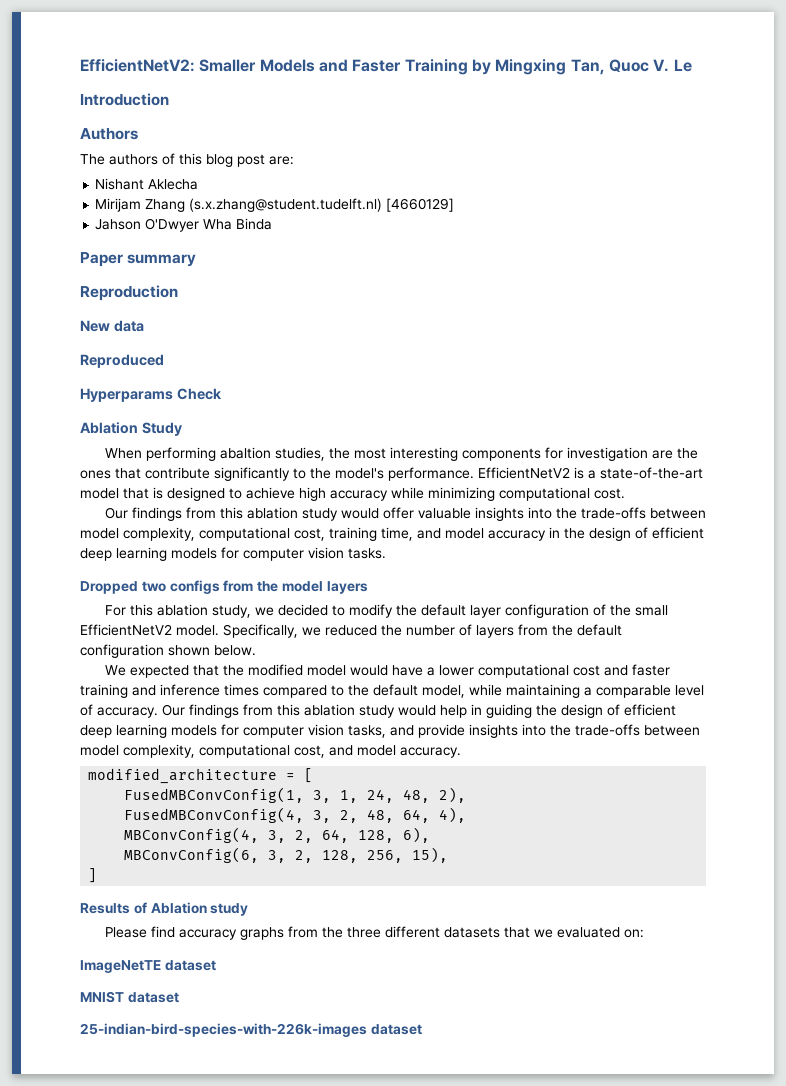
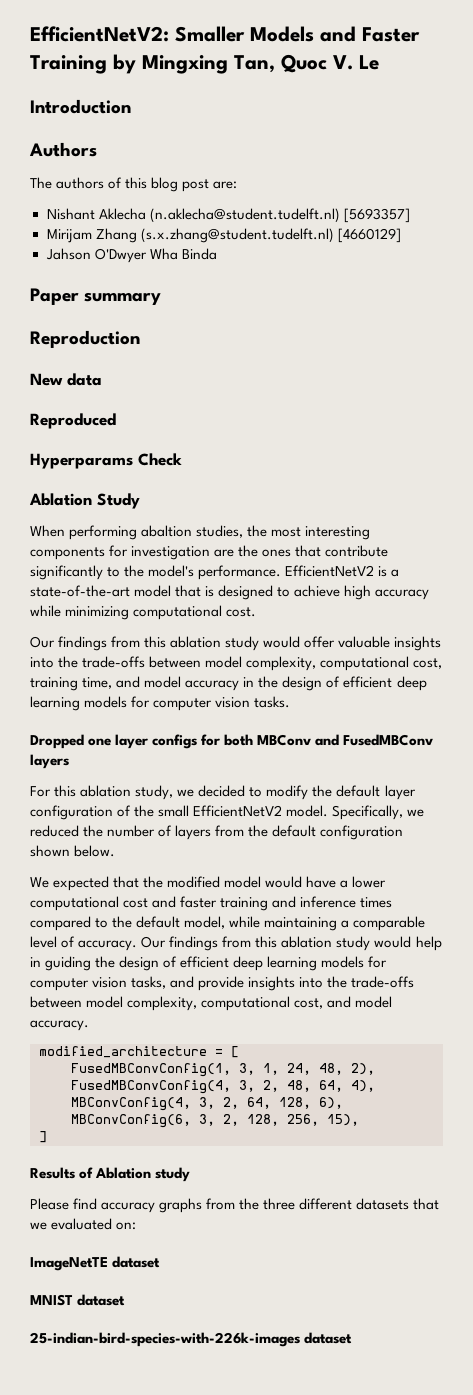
- Nishant Aklecha
+ Nishant Aklecha (n.aklecha@student.tudelft.nl) [5693357]
- Dropped two configs from the model layers
+ Dropped one layer configs for both MBConv and FusedMBConv layers

